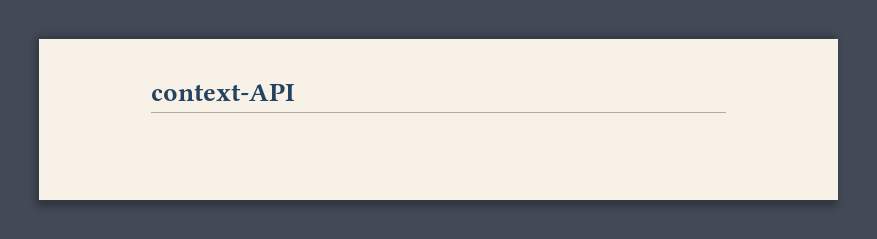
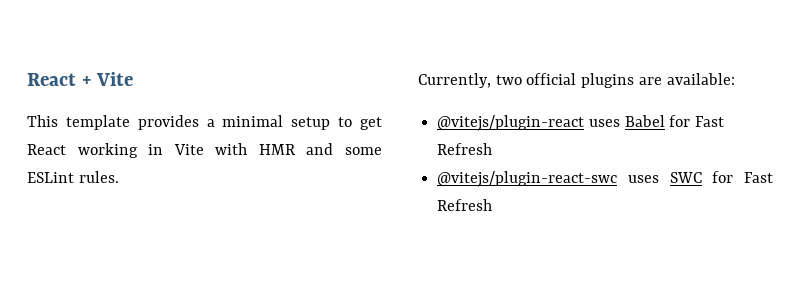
- context-API
+ React + Vite
+ This template provides a minimal setup to get React working in Vite with HMR and some ESLint rules.
+ Currently, two official plugins are available:
+ @vitejs/plugin-react uses Babel for Fast Refresh
+ @vitejs/plugin-react-swc uses SWC for Fast Refresh

